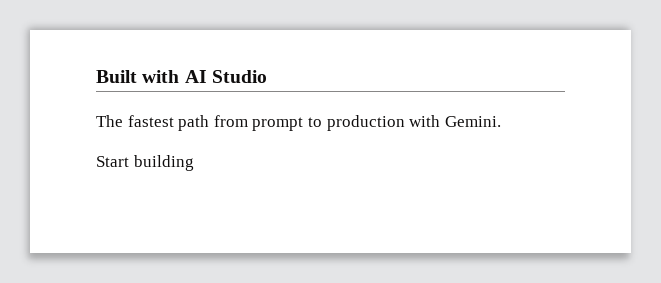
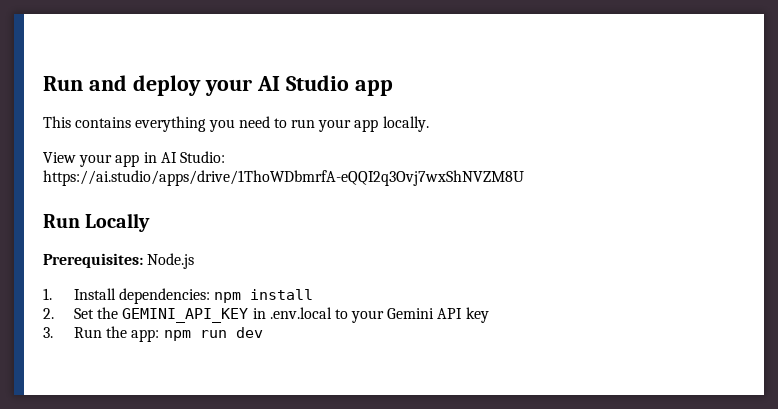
- Built with AI Studio
- The fastest path from prompt to production with Gemini.
- Start building
+ Run and deploy your AI Studio app
+ This contains everything you need to run your app locally.
+ View your app in AI Studio: https://ai.studio/apps/drive/1ThoWDbmrfA-eQQI2q3Ovj7wxShNVZM8U
+ Run Locally
+ Prerequisites: Node.js
+ 1. Install dependencies: npm install
+ 2. Set the GEMINI_API_KEY in .env.local to your Gemini API key
+ 3. Run the app: npm run dev

